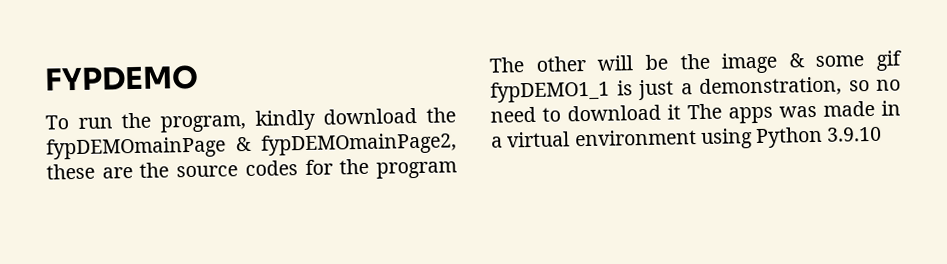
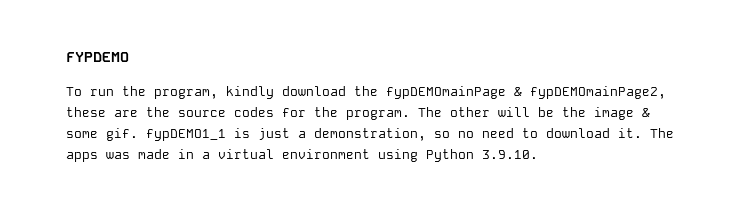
- To run the program, kindly download the fypDEMOmainPage & fypDEMOmainPage2, these are the source codes for the program The other will be the image & some gif fypDEMO1_1 is just a demonstration, so no need to download it The apps was made in a virtual environment using Python 3.9.10
+ To run the program, kindly download the fypDEMOmainPage & fypDEMOmainPage2, these are the source codes for the program. The other will be the image & some gif. fypDEMO1_1 is just a demonstration, so no need to download it. The apps was made in a virtual environment using Python 3.9.10.

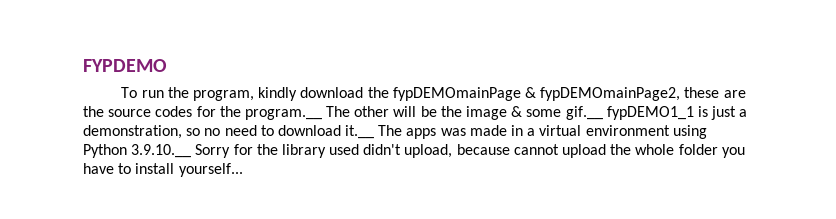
- To run the program, kindly download the fypDEMOmainPage & fypDEMOmainPage2, these are the source codes for the program. The other will be the image & some gif. fypDEMO1_1 is just a demonstration, so no need to download it. The apps was made in a virtual environment using Python 3.9.10.
+ To run the program, kindly download the fypDEMOmainPage & fypDEMOmainPage2, these are the source codes for the program.__ The other will be the image & some gif.__ fypDEMO1_1 is just a demonstration, so no need to download it.__ The apps was made in a virtual environment using Python 3.9.10.__ Sorry for the library used didn't upload, because cannot upload the whole folder you have to install yourself...

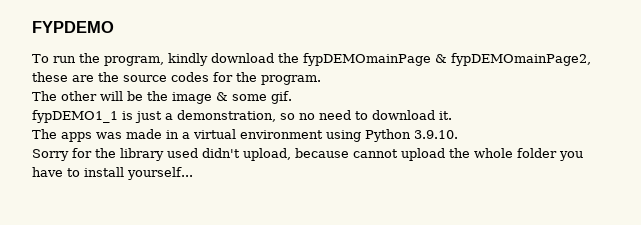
- To run the program, kindly download the fypDEMOmainPage & fypDEMOmainPage2, these are the source codes for the program.__ The other will be the image & some gif.__ fypDEMO1_1 is just a demonstration, so no need to download it.__ The apps was made in a virtual environment using Python 3.9.10.__ Sorry for the library used didn't upload, because cannot upload the whole folder you have to install yourself...
+ To run the program, kindly download the fypDEMOmainPage & fypDEMOmainPage2, these are the source codes for the program.
+ The other will be the image & some gif.
+ fypDEMO1_1 is just a demonstration, so no need to download it.
+ The apps was made in a virtual environment using Python 3.9.10.
+ Sorry for the library used didn't upload, because cannot upload the whole folder you have to install yourself...

